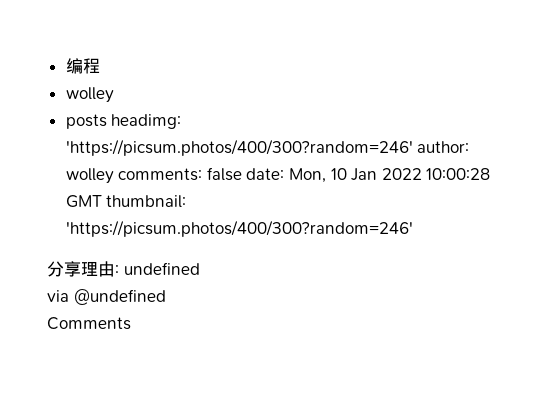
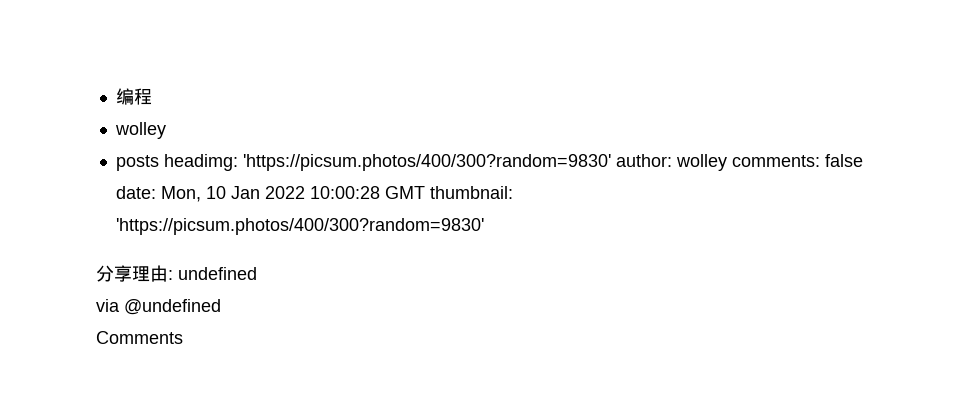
- posts headimg: 'https://picsum.photos/400/300?random=246' author: wolley comments: false date: Mon, 10 Jan 2022 10:00:28 GMT thumbnail: 'https://picsum.photos/400/300?random=246'
+ posts headimg: 'https://picsum.photos/400/300?random=9830' author: wolley comments: false date: Mon, 10 Jan 2022 10:00:28 GMT thumbnail: 'https://picsum.photos/400/300?random=9830'

